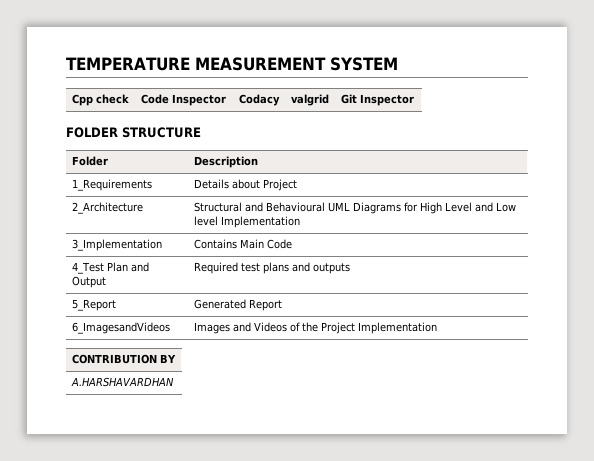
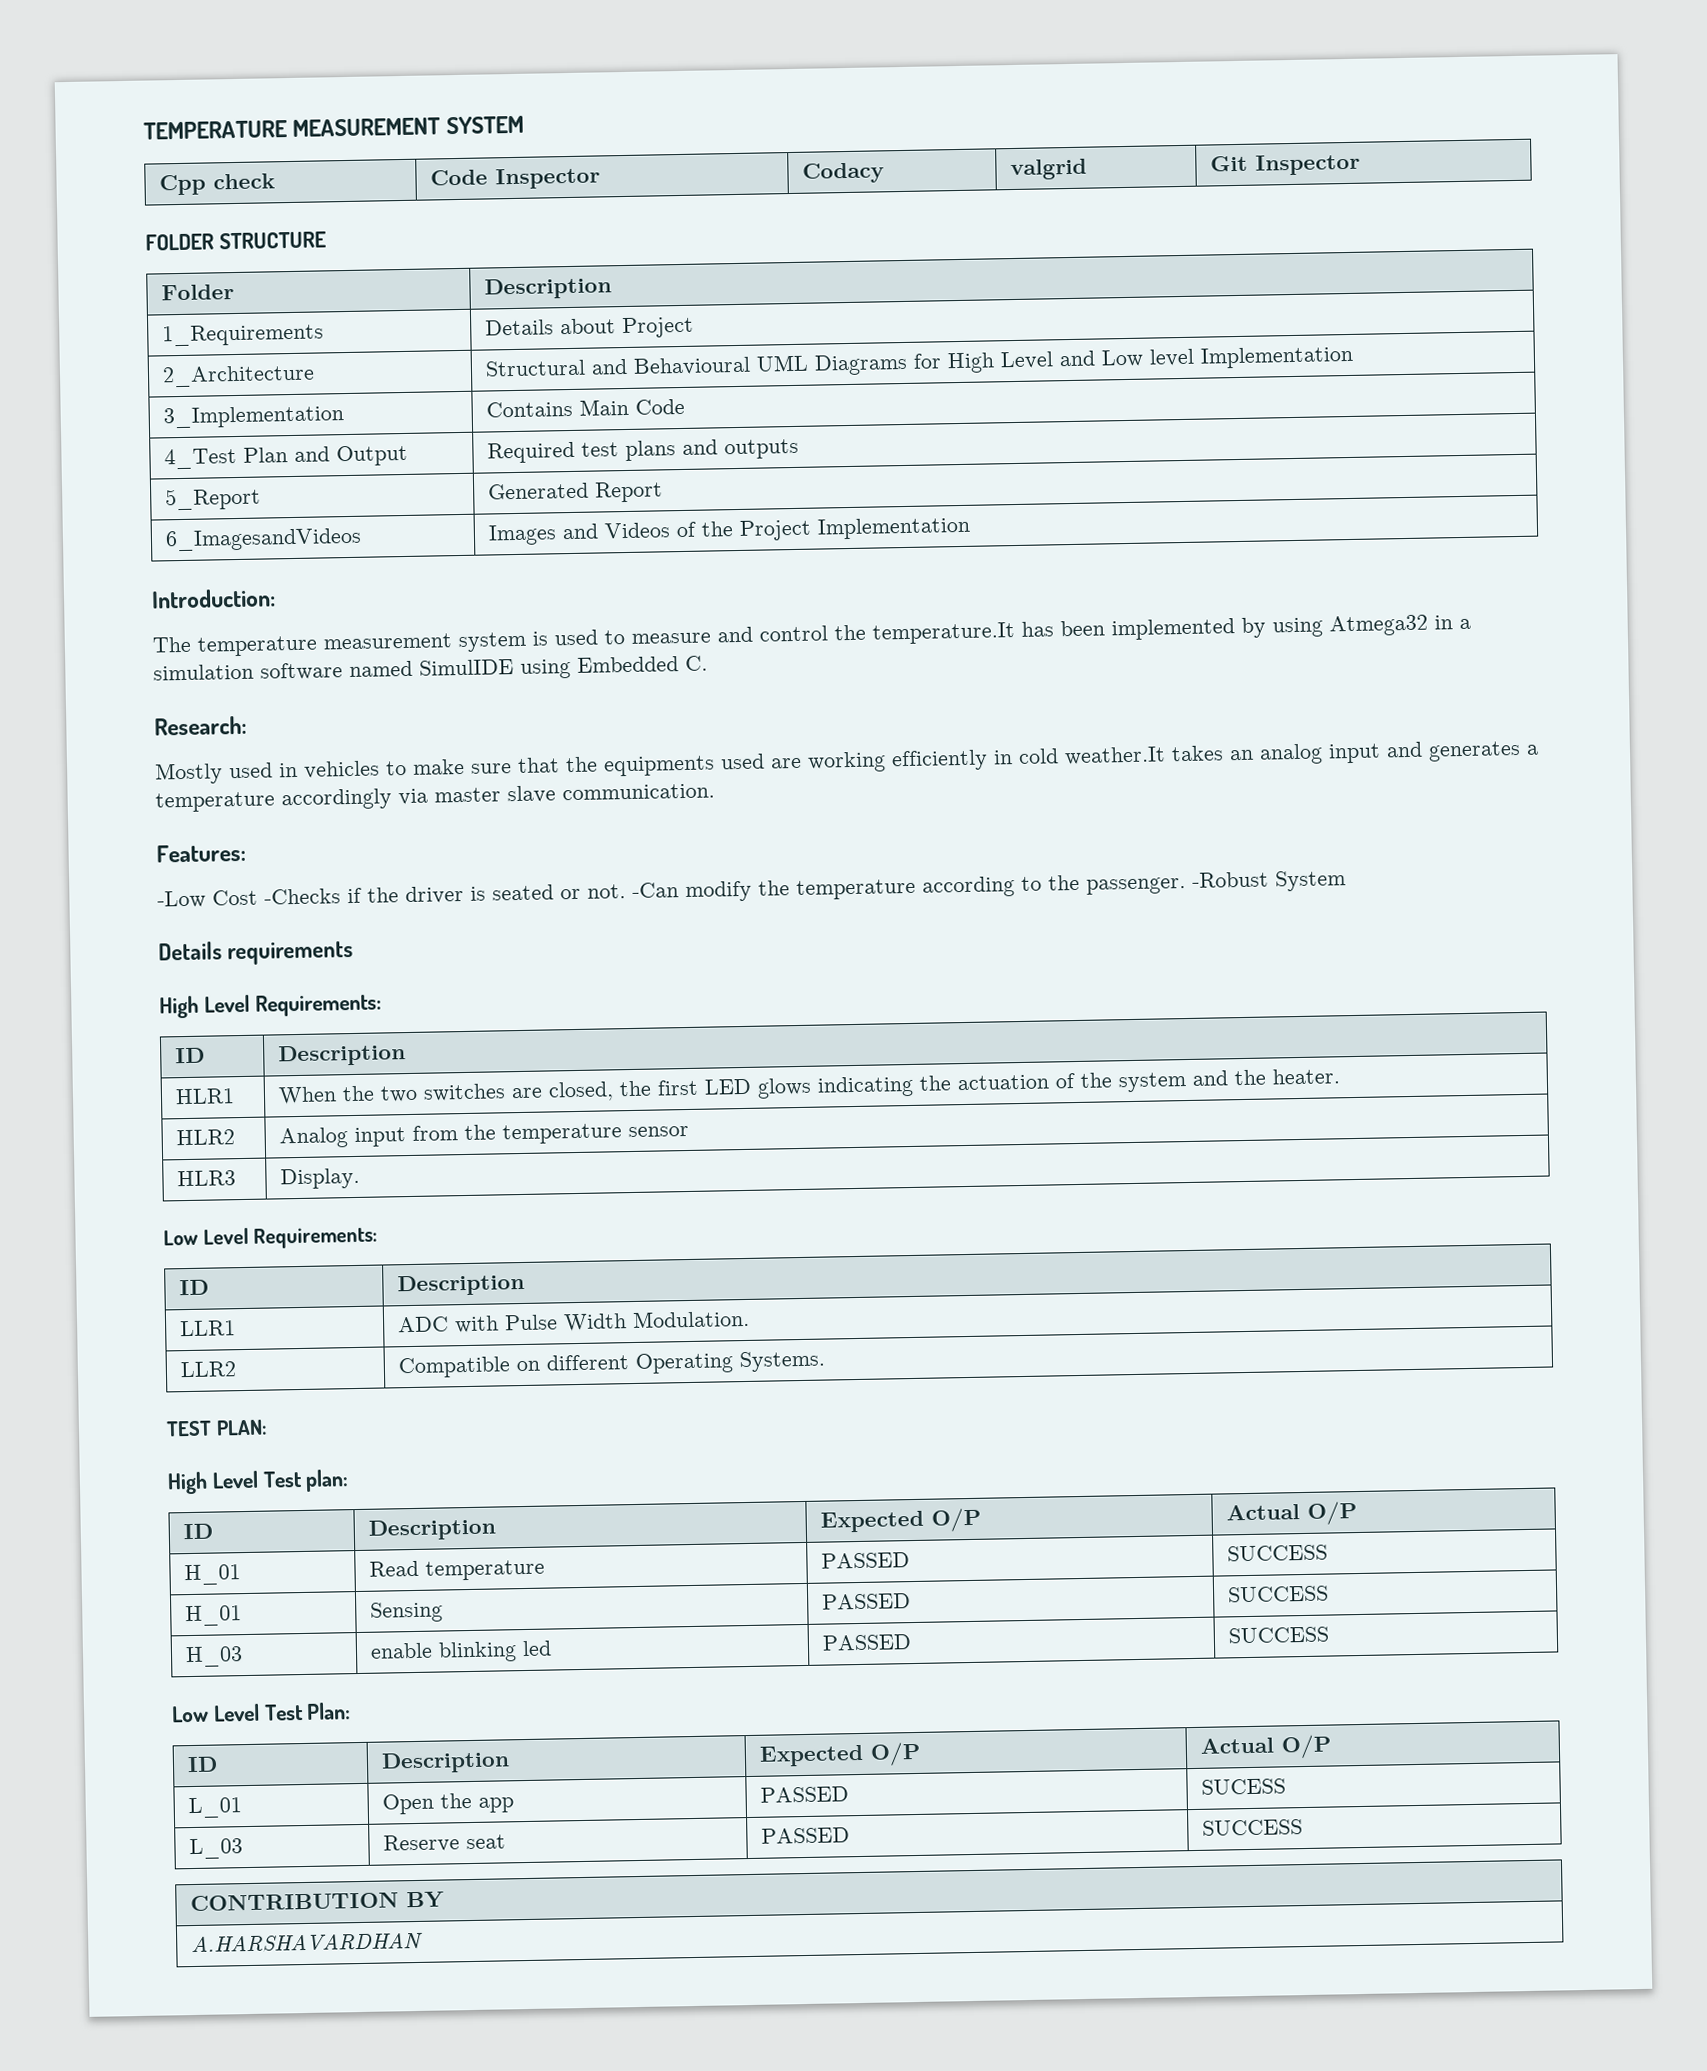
+ Introduction:
+ The temperature measurement system is used to measure and control the temperature.It has been implemented by using Atmega32 in a simulation software named SimulIDE using Embedded C.
+ Research:
+ Mostly used in vehicles to make sure that the equipments used are working efficiently in cold weather.It takes an analog input and generates a temperature accordingly via master slave communication.
+ Features:
+ -Low Cost -Checks if the driver is seated or not. -Can modify the temperature according to the passenger. -Robust System
+ Details requirements
+ High Level Requirements:
+ ID | Description
+ HLR1 | When the two switches are closed, the first LED glows indicating the actuation of the system and the heater.
+ HLR2 | Analog input from the temperature sensor
+ HLR3 | Display.
+ Low Level Requirements:
+ ID | Description
+ LLR1 | ADC with Pulse Width Modulation.
+ LLR2 | Compatible on different Operating Systems.
+ TEST PLAN:
+ High Level Test plan:
+ ID | Description | Expected O/P | Actual O/P
+ H_01 | Read temperature | PASSED | SUCCESS
+ H_01 | Sensing | PASSED | SUCCESS
+ H_03 | enable blinking led | PASSED | SUCCESS
+ Low Level Test Plan:
+ ID | Description | Expected O/P | Actual O/P
+ L_01 | Open the app | PASSED | SUCESS
+ L_03 | Reserve seat | PASSED | SUCCESS

